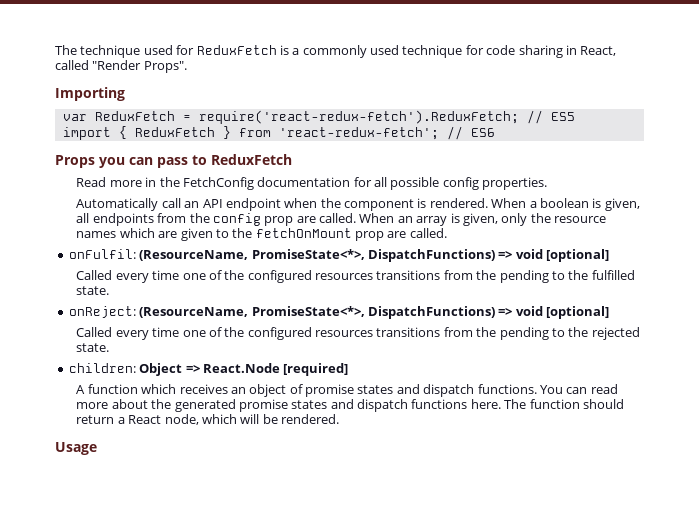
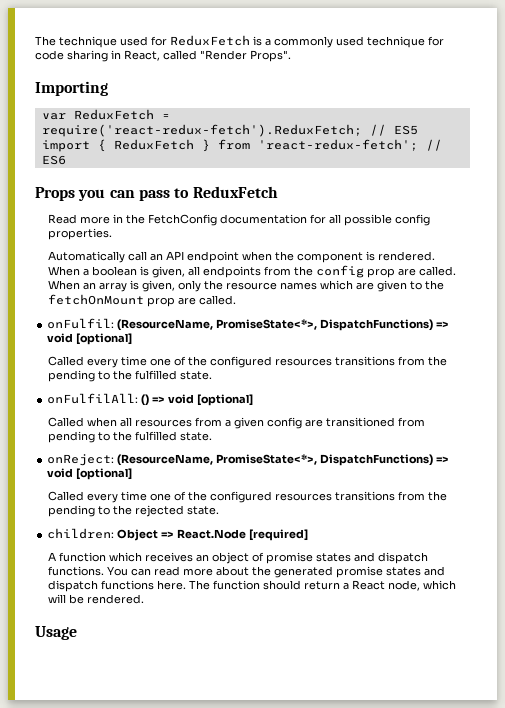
+ onFulfilAll: () => void [optional]
+ Called when all resources from a given config are transitioned from pending to the fulfilled state.

